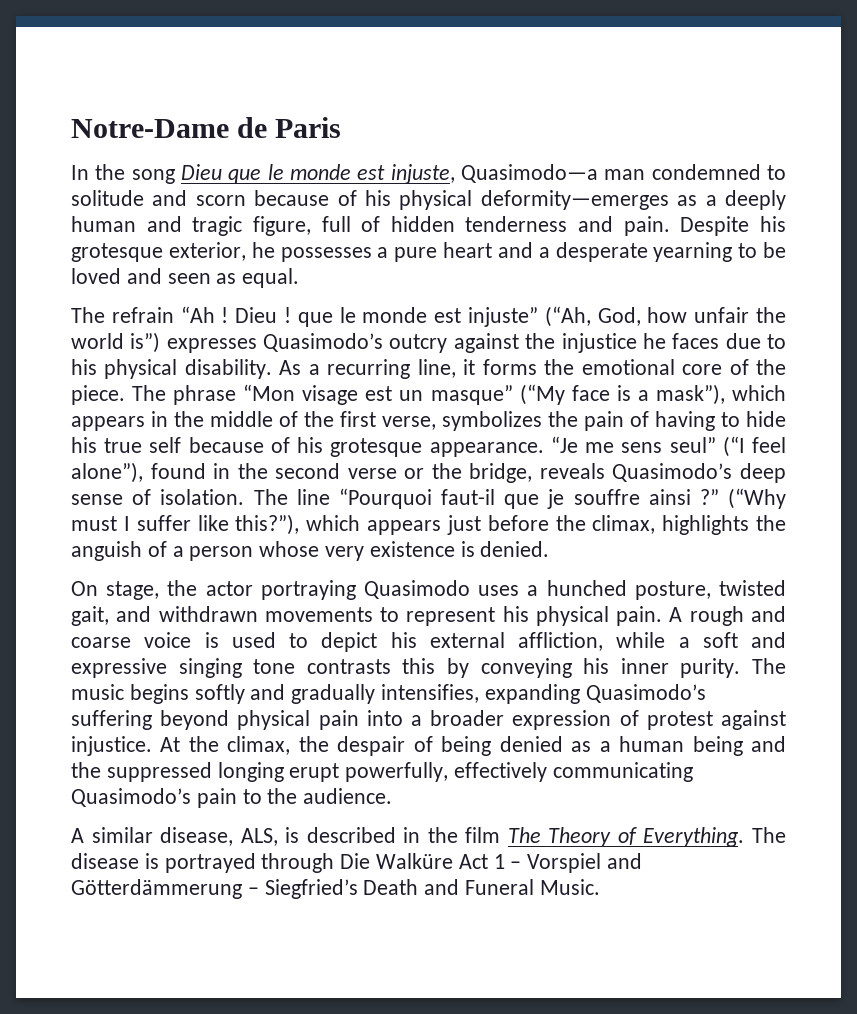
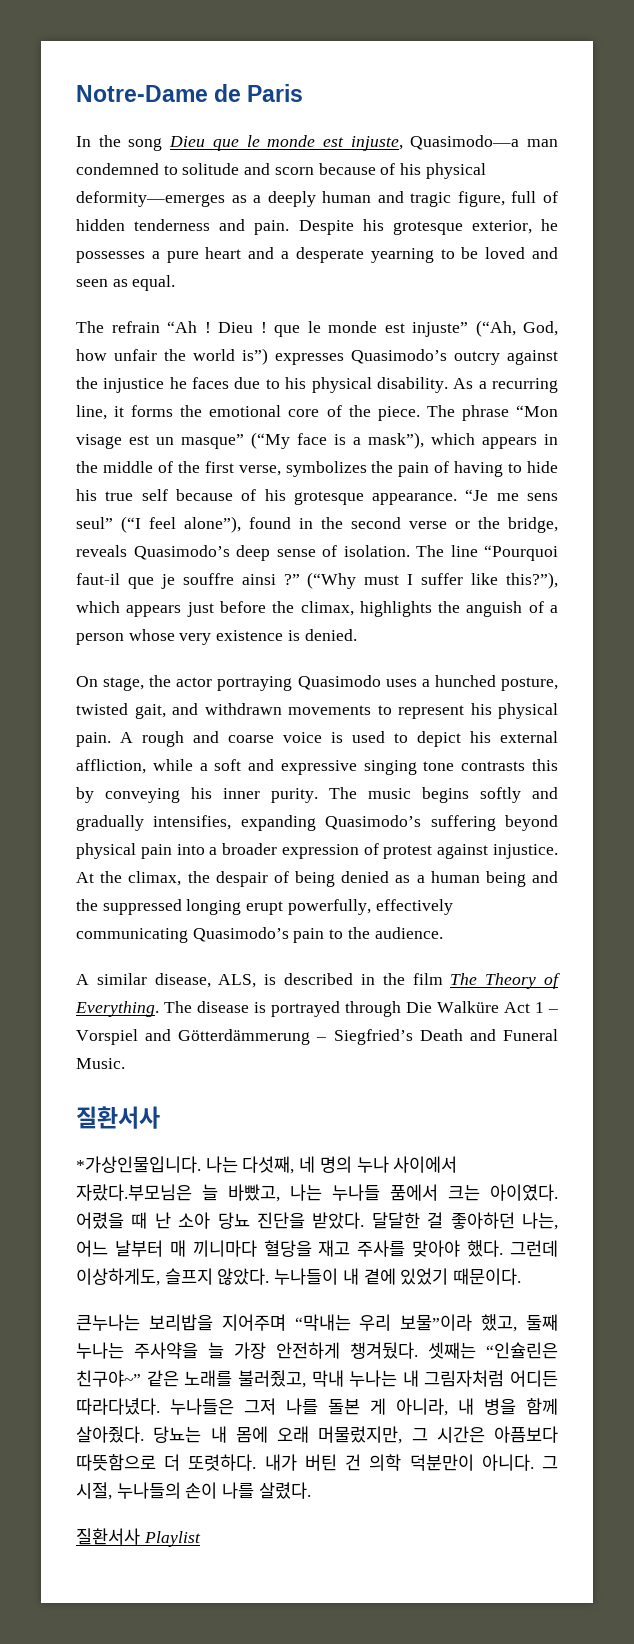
  The disease is portrayed through Die Walküre Act 1 – Vorspiel and Götterdämmerung – Siegfried’s Death and Funeral Music.
+ 질환서사
+ *가상인물입니다. 나는 다섯째, 네 명의 누나 사이에서 자랐다.부모님은 늘 바빴고, 나는 누나들 품에서 크는 아이였다. 어렸을 때 난 소아 당뇨 진단을 받았다. 달달한 걸 좋아하던 나는, 어느 날부터 매 끼니마다 혈당을 재고 주사를 맞아야 했다. 그런데 이상하게도, 슬프지 않았다. 누나들이 내 곁에 있었기 때문이다.
+ 큰누나는 보리밥을 지어주며 “막내는 우리 보물”이라 했고, 둘째 누나는 주사약을 늘 가장 안전하게 챙겨뒀다. 셋째는 “인슐린은 친구야~” 같은 노래를 불러줬고, 막내 누나는 내 그림자처럼 어디든 따라다녔다. 누나들은 그저 나를 돌본 게 아니라, 내 병을 함께 살아줬다. 당뇨는 내 몸에 오래 머물렀지만, 그 시간은 아픔보다 따뜻함으로 더 또렷하다. 내가 버틴 건 의학 덕분만이 아니다. 그 시절, 누나들의 손이 나를 살렸다.
+ 질환서사 Playlist

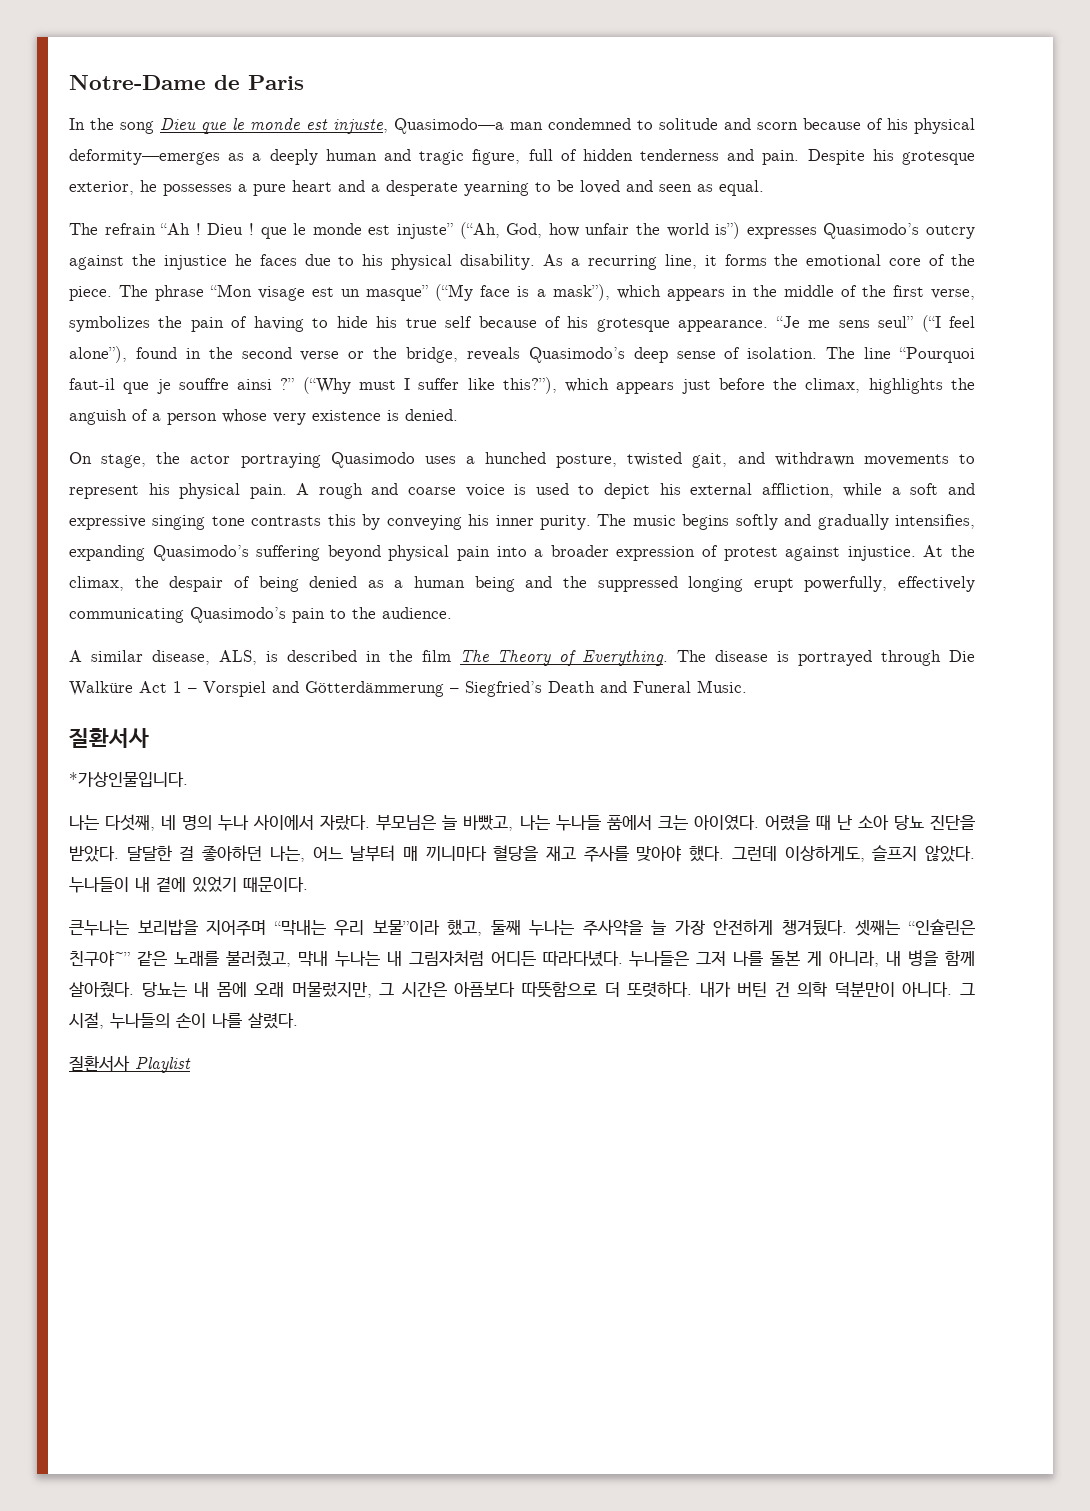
- *가상인물입니다. 나는 다섯째, 네 명의 누나 사이에서 자랐다.부모님은 늘 바빴고, 나는 누나들 품에서 크는 아이였다.
+ *가상인물입니다.
+ 나는 다섯째, 네 명의 누나 사이에서 자랐다. 부모님은 늘 바빴고, 나는 누나들 품에서 크는 아이였다.

